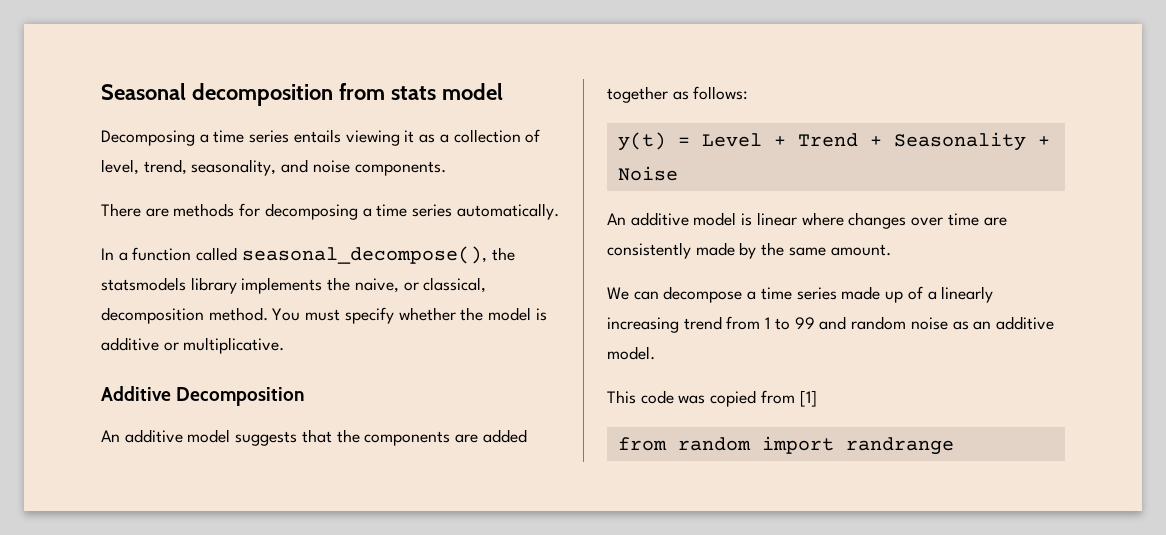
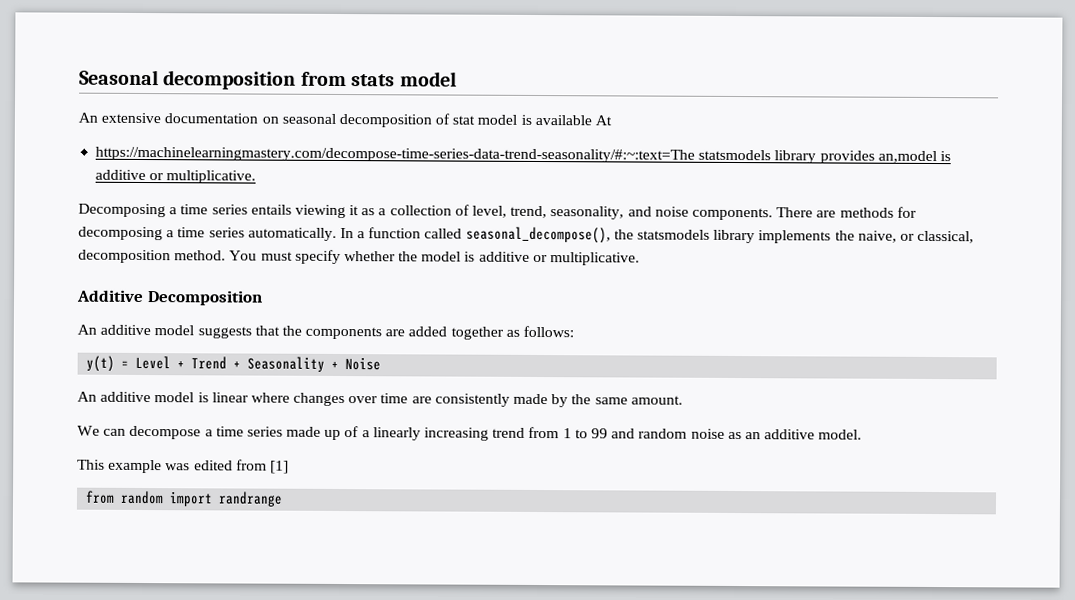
+ An extensive documentation on seasonal decomposition of stat model is available At
+ https://machinelearningmastery.com/decompose-time-series-data-trend-seasonality/#:~:text=The statsmodels library provides an,model is additive or multiplicative.
- Decomposing a time series entails viewing it as a collection of level, trend, seasonality, and noise components.
- There are methods for decomposing a time series automatically.
- In a function called seasonal_decompose(), the statsmodels library implements the naive, or classical, decomposition method.
+ Decomposing a time series entails viewing it as a collection of level, trend, seasonality, and noise components. There are methods for decomposing a time series automatically. In a function called seasonal_decompose(), the statsmodels library implements the naive, or classical, decomposition method.
- This code was copied from [1]
+ This example was edited from [1]

